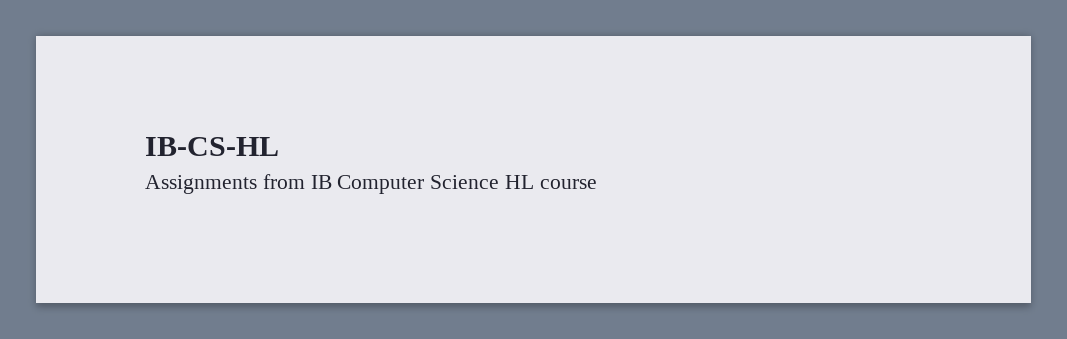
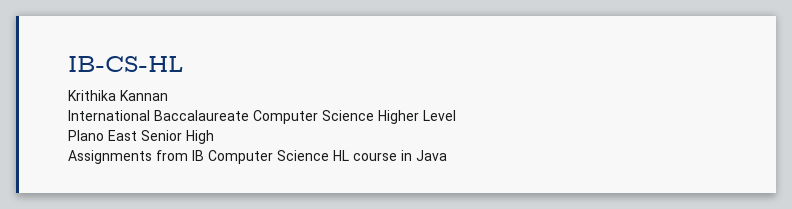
+ Krithika Kannan
+ International Baccalaureate Computer Science Higher Level
+ Plano East Senior High
- Assignments from IB Computer Science HL course
+ Assignments from IB Computer Science HL course in Java

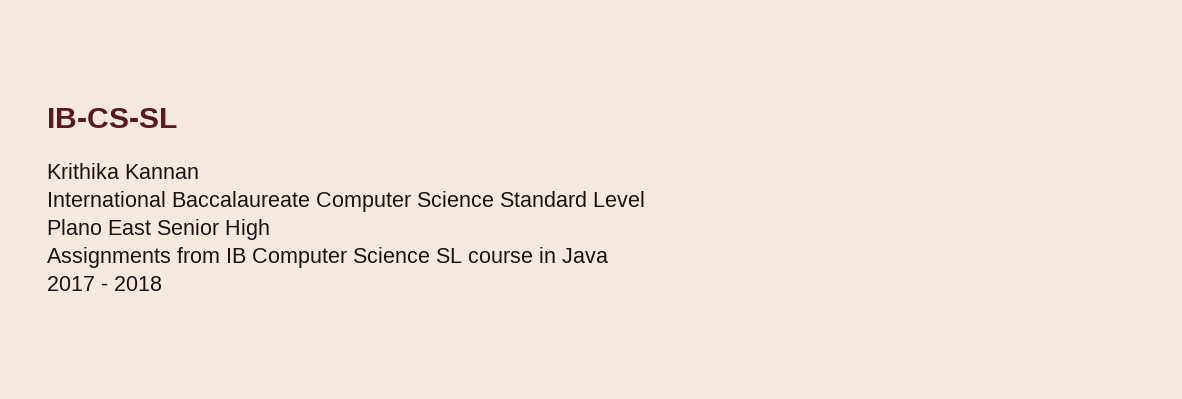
- IB-CS-HL
+ IB-CS-SL
- International Baccalaureate Computer Science Higher Level
+ International Baccalaureate Computer Science Standard Level
- Assignments from IB Computer Science HL course in Java
+ Assignments from IB Computer Science SL course in Java
+ 2017 - 2018

